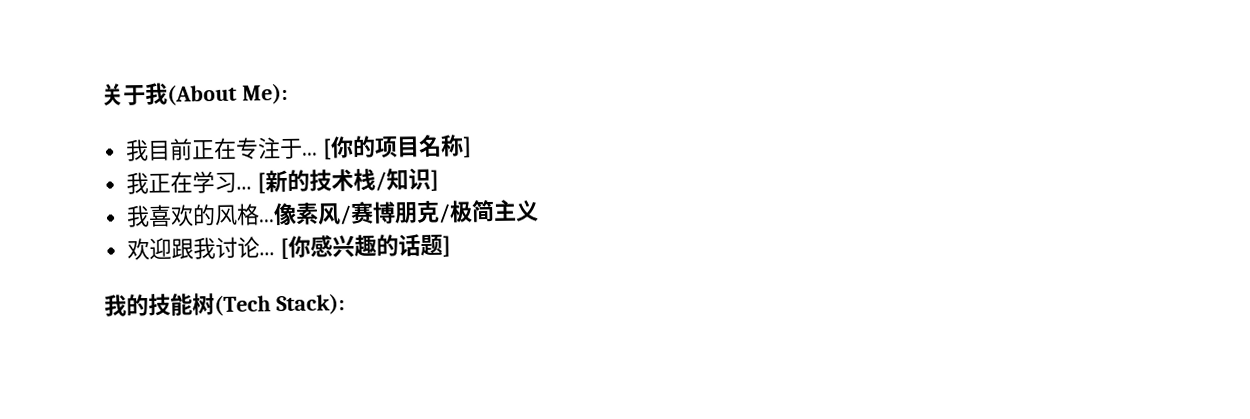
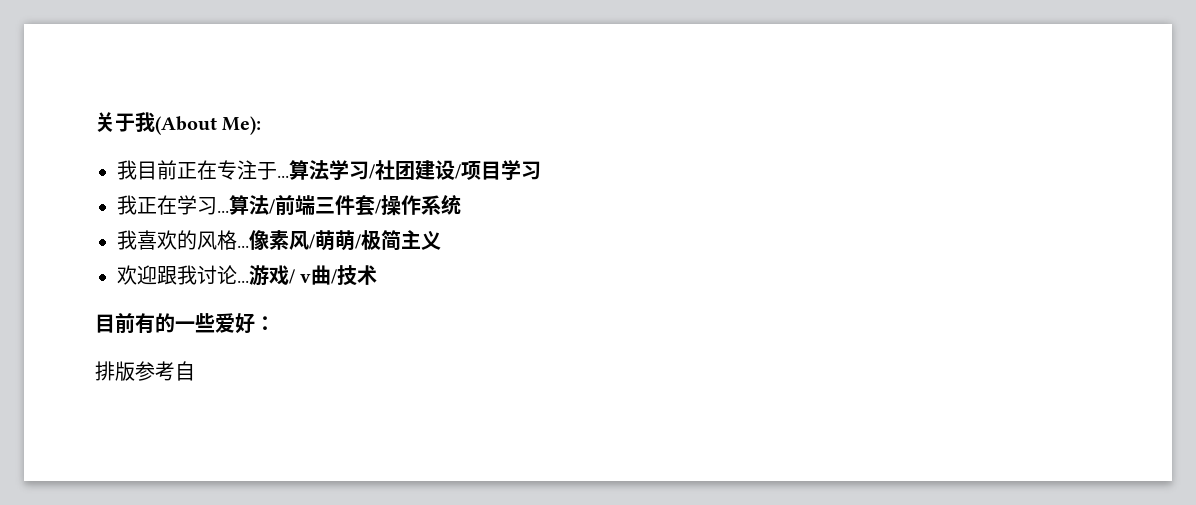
- [你的项目名称]
- 我正在学习... [新的技术栈/知识]
+ 算法学习/社团建设/项目学习
+ 我正在学习...算法/前端三件套/操作系统
- 像素风/赛博朋克/极简主义
+ 像素风/萌萌/极简主义
- [你感兴趣的话题]
- 我的技能树(Tech Stack):
+ 游戏/ v曲/技术
+ 目前有的一些爱好：
+ 排版参考自

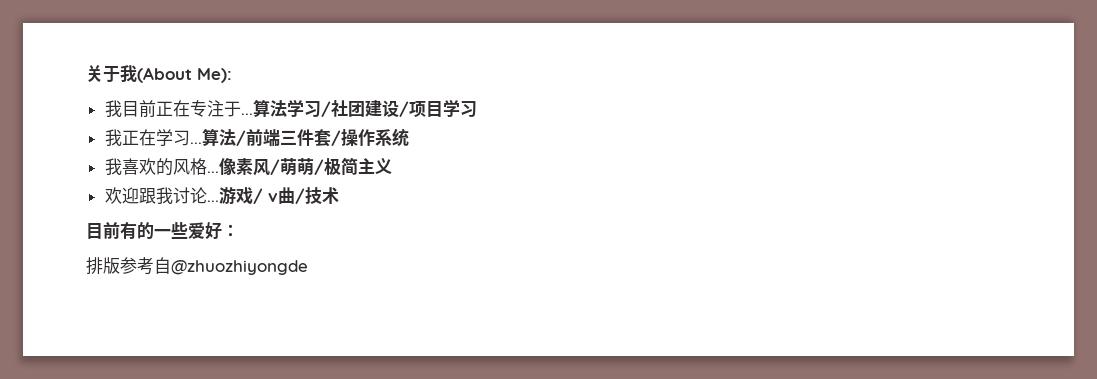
- 排版参考自
+ 排版参考自@zhuozhiyongde

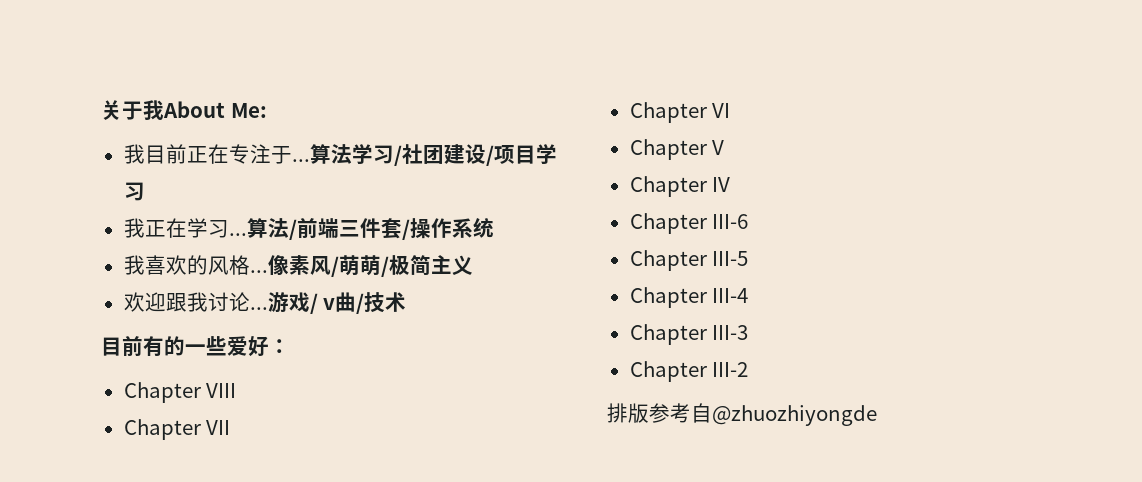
- 关于我(About Me):
+ 关于我About Me:
+ Chapter VIII
+ Chapter VII
+ Chapter VI
+ Chapter V
+ Chapter IV
+ Chapter III-6
+ Chapter III-5
+ Chapter III-4
+ Chapter III-3
+ Chapter III-2

